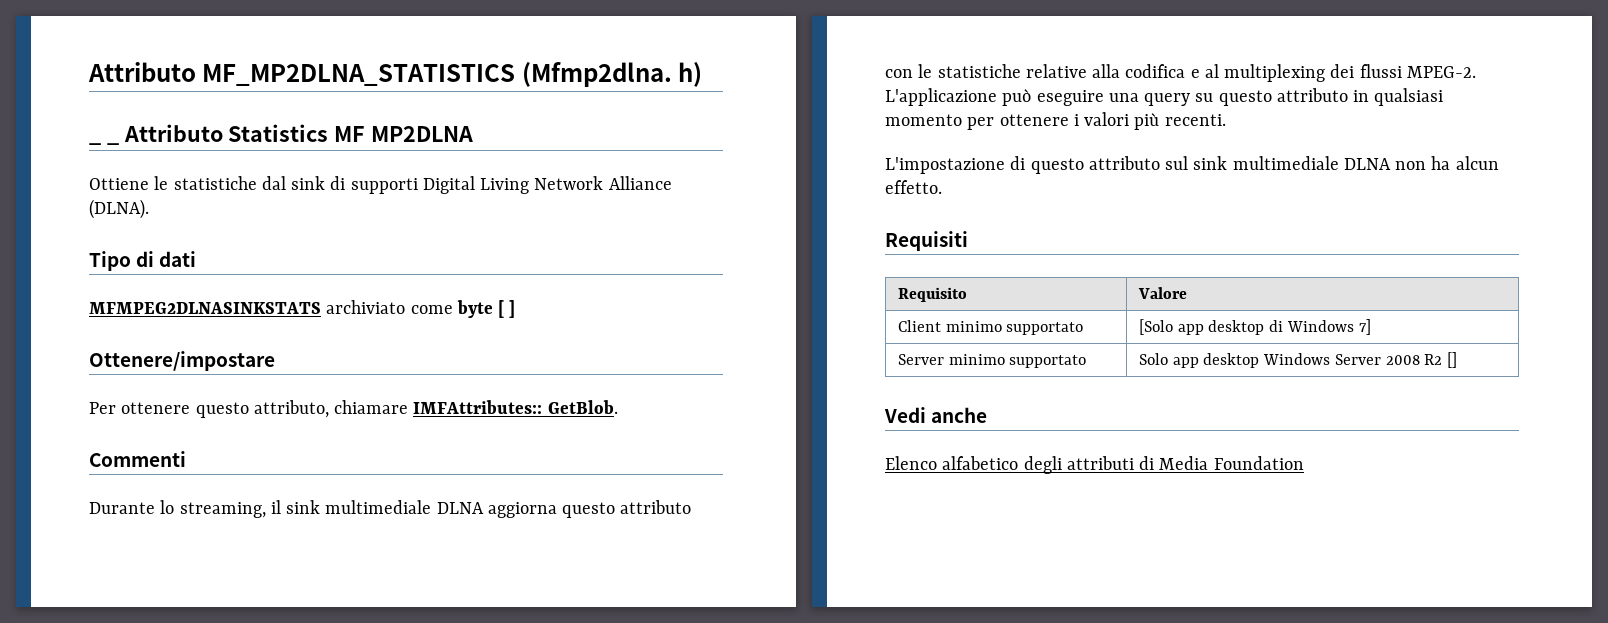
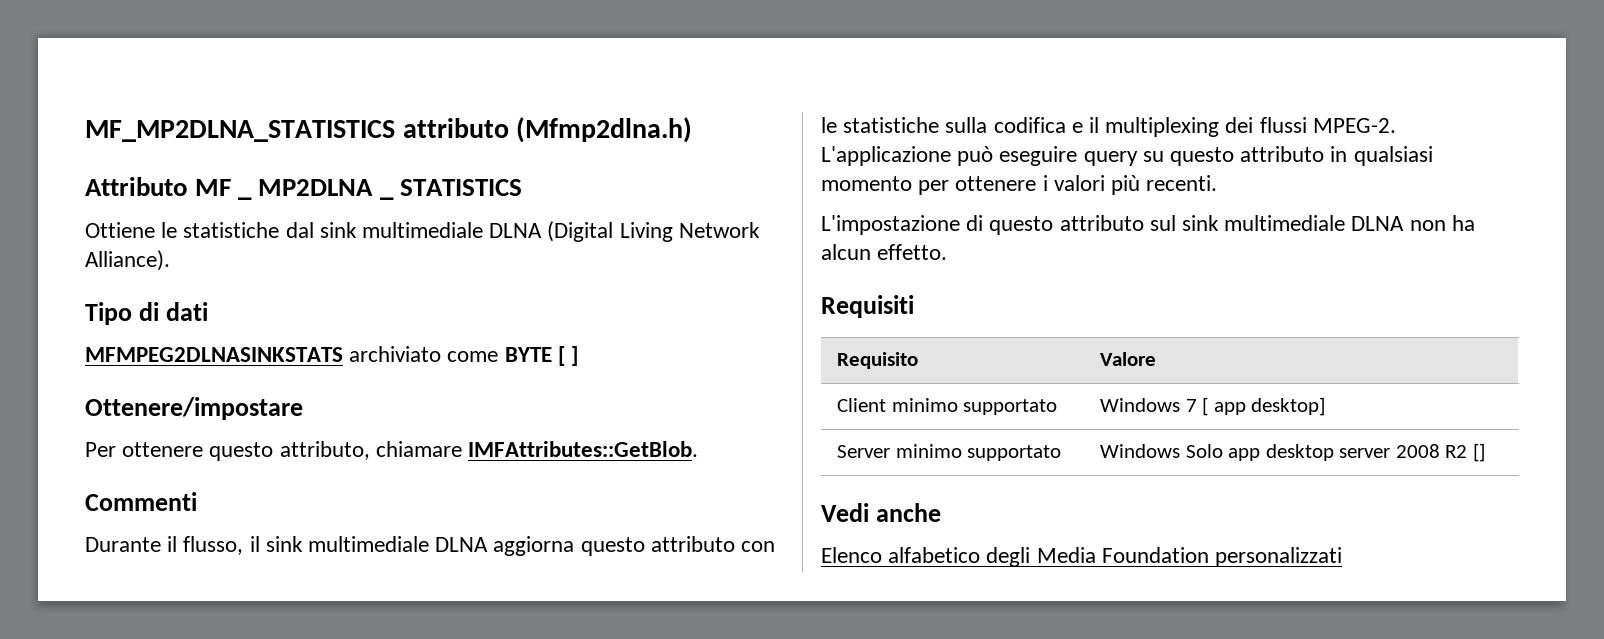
- Attributo MF_MP2DLNA_STATISTICS (Mfmp2dlna. h)
- _ _ Attributo Statistics MF MP2DLNA
+ MF_MP2DLNA_STATISTICS attributo (Mfmp2dlna.h)
+ Attributo MF _ MP2DLNA _ STATISTICS
- Ottiene le statistiche dal sink di supporti Digital Living Network Alliance (DLNA).
+ Ottiene le statistiche dal sink multimediale DLNA (Digital Living Network Alliance).
- MFMPEG2DLNASINKSTATS archiviato come byte [ ]
+ MFMPEG2DLNASINKSTATS archiviato come BYTE [ ]
- Per ottenere questo attributo, chiamare IMFAttributes:: GetBlob.
+ Per ottenere questo attributo, chiamare IMFAttributes::GetBlob.
- Durante lo streaming, il sink multimediale DLNA aggiorna questo attributo con le statistiche relative alla codifica e al multiplexing dei flussi MPEG-2.
+ Durante il flusso, il sink multimediale DLNA aggiorna questo attributo con le statistiche sulla codifica e il multiplexing dei flussi MPEG-2.
- L'applicazione può eseguire una query su questo attributo in qualsiasi momento per ottenere i valori più recenti.
+ L'applicazione può eseguire query su questo attributo in qualsiasi momento per ottenere i valori più recenti.
- Client minimo supportato | [Solo app desktop di Windows 7]
+ Client minimo supportato | Windows 7 [ app desktop]
- Server minimo supportato | Solo app desktop Windows Server 2008 R2 []
+ Server minimo supportato | Windows Solo app desktop server 2008 R2 []
- Elenco alfabetico degli attributi di Media Foundation
+ Elenco alfabetico degli Media Foundation personalizzati

